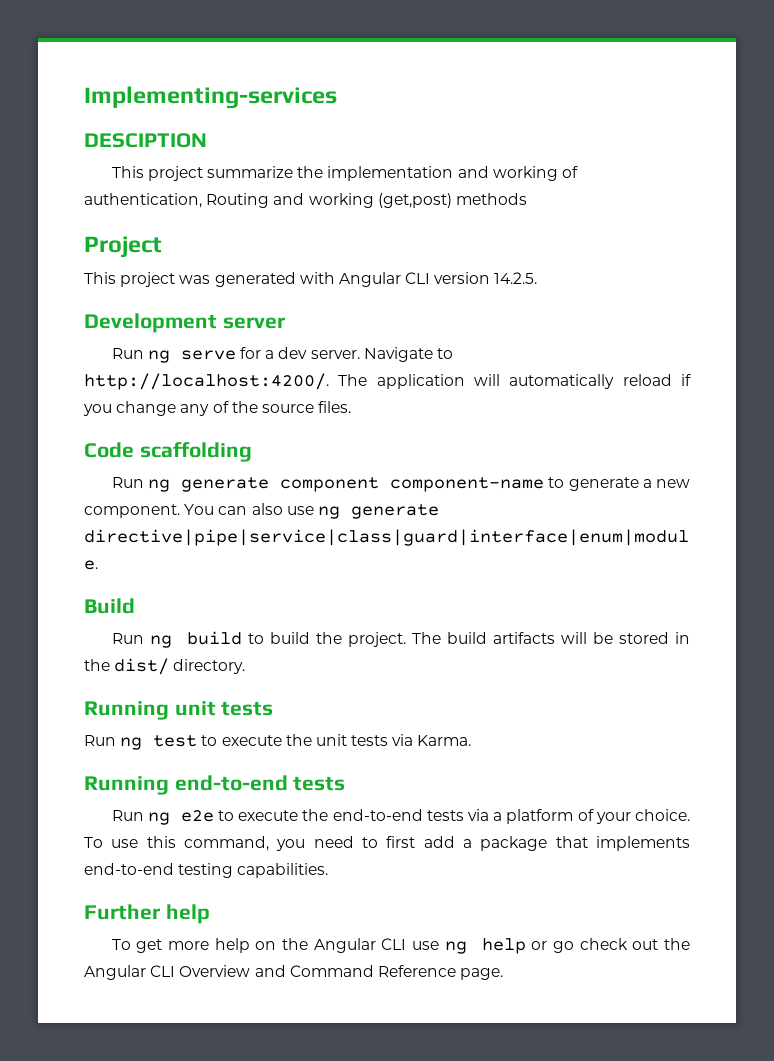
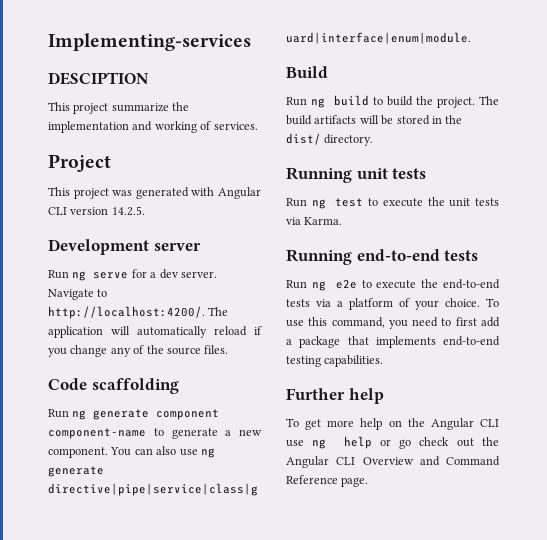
- This project summarize the implementation and working of authentication, Routing and working (get,post) methods
+ This project summarize the implementation and working of services.

